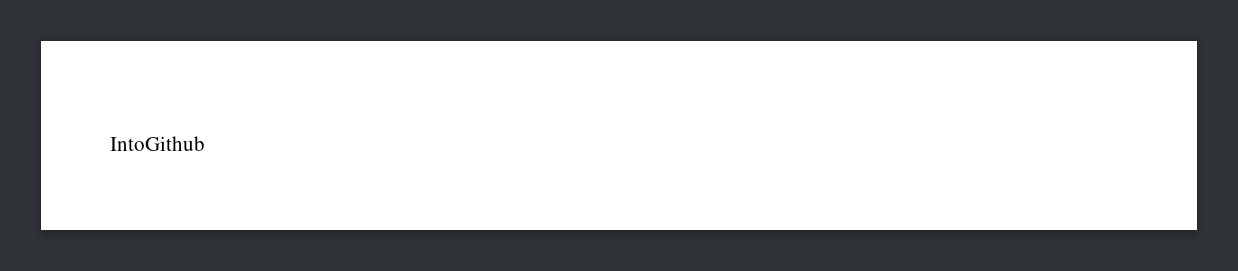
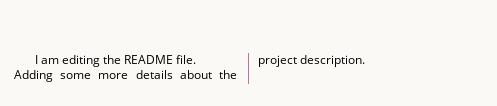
- IntoGithub
+ I am editing the README file. Adding some more details about the project description.

